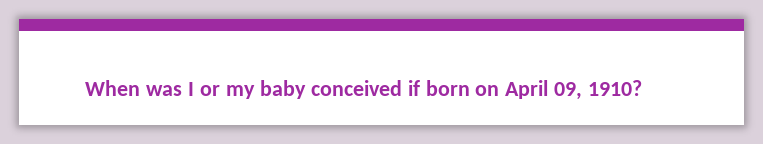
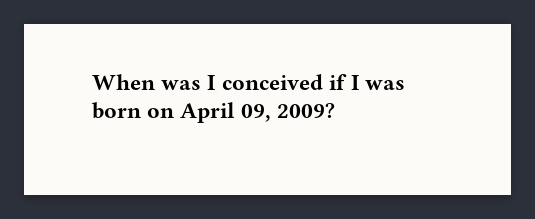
- When was I or my baby conceived if born on April 09, 1910?
+ When was I conceived if I was born on April 09, 2009?

